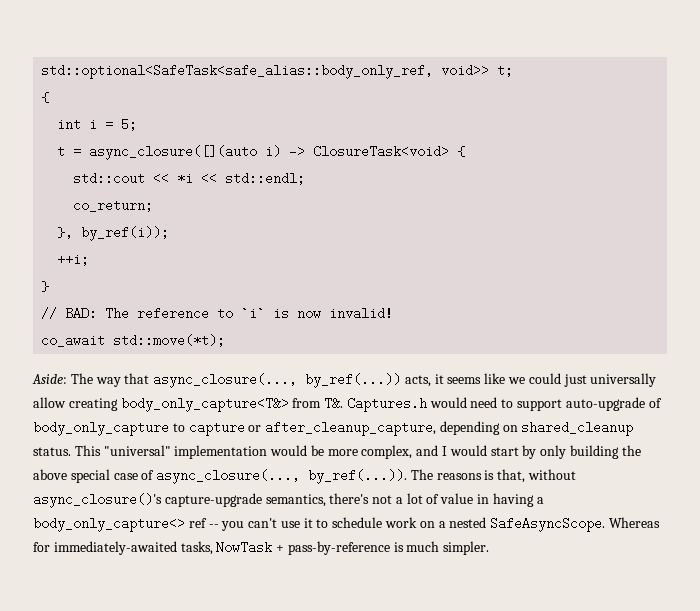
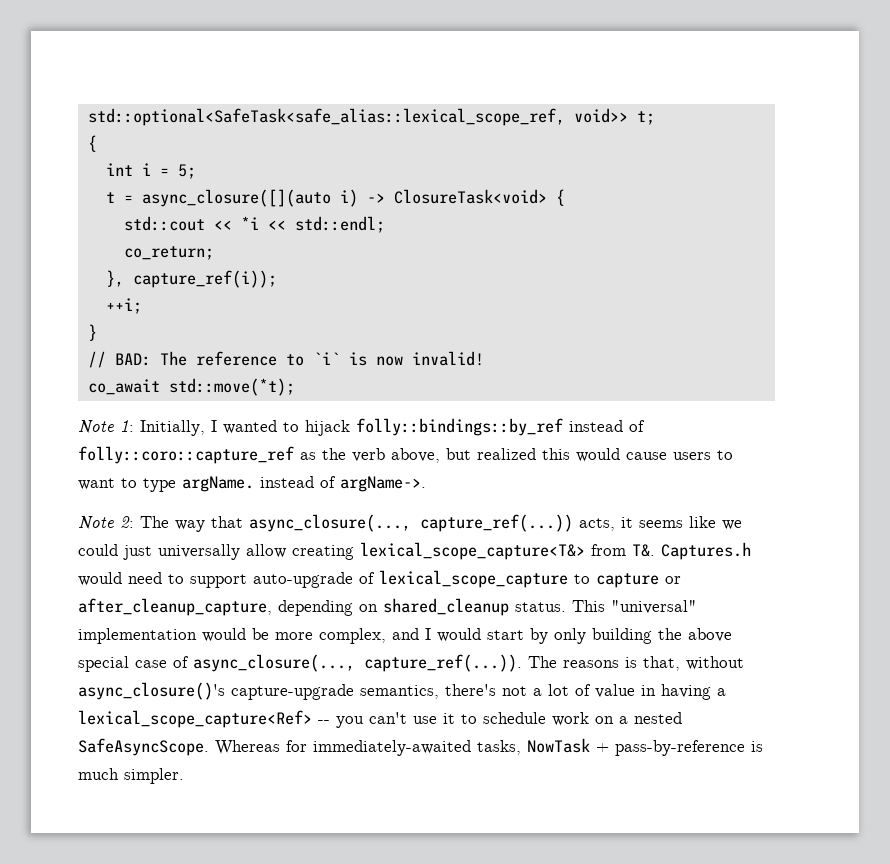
- std::optional<SafeTask<safe_alias::body_only_ref, void>> t;
+ std::optional<SafeTask<safe_alias::lexical_scope_ref, void>> t;
- }, by_ref(i));
+ }, capture_ref(i));
- Aside: The way that async_closure(..., by_ref(...)) acts, it seems like we could just universally allow creating body_only_capture<T&> from T&. Captures.h would need to support auto-upgrade of body_only_capture to capture or after_cleanup_capture, depending on shared_cleanup status.
+ Note 1: Initially, I wanted to hijack folly::bindings::by_ref instead of folly::coro::capture_ref as the verb above, but realized this would cause users to want to type argName. instead of argName->.
+ Note 2: The way that async_closure(..., capture_ref(...)) acts, it seems like we could just universally allow creating lexical_scope_capture<T&> from T&. Captures.h would need to support auto-upgrade of lexical_scope_capture to capture or after_cleanup_capture, depending on shared_cleanup status.
- This "universal" implementation would be more complex, and I would start by only building the above special case of async_closure(..., by_ref(...)). The reasons is that, without async_closure()'s capture-upgrade semantics, there's not a lot of value in having a body_only_capture<> ref -- you can't use it to schedule work on a nested SafeAsyncScope.
+ This "universal" implementation would be more complex, and I would start by only building the above special case of async_closure(..., capture_ref(...)). The reasons is that, without async_closure()'s capture-upgrade semantics, there's not a lot of value in having a lexical_scope_capture<Ref> -- you can't use it to schedule work on a nested SafeAsyncScope.

